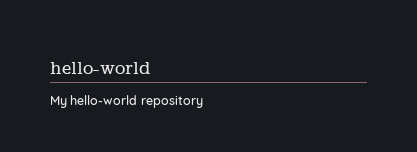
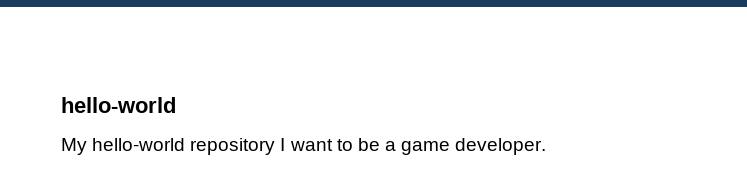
- My hello-world repository
+ My hello-world repository I want to be a game developer.

